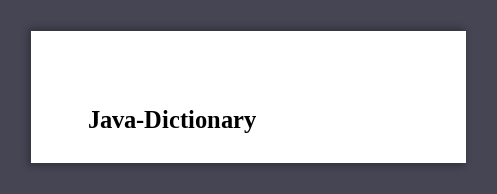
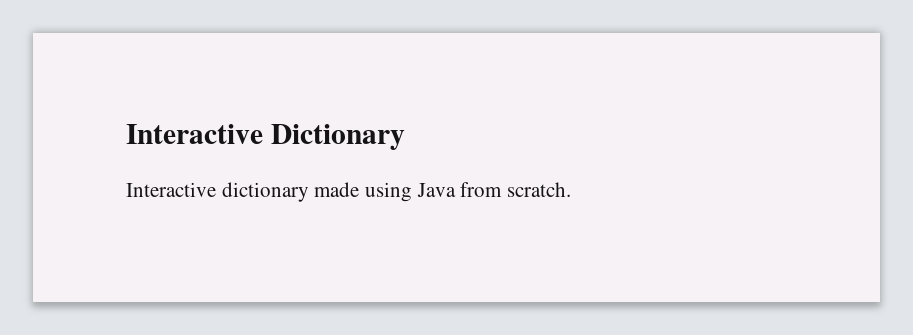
- Java-Dictionary
+ Interactive Dictionary
+ Interactive dictionary made using Java from scratch.

